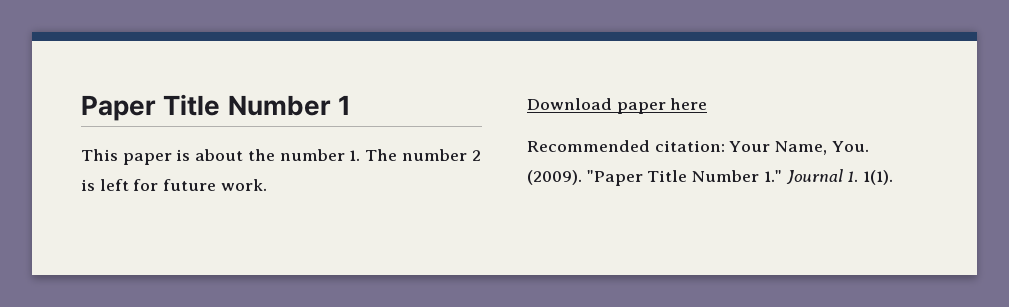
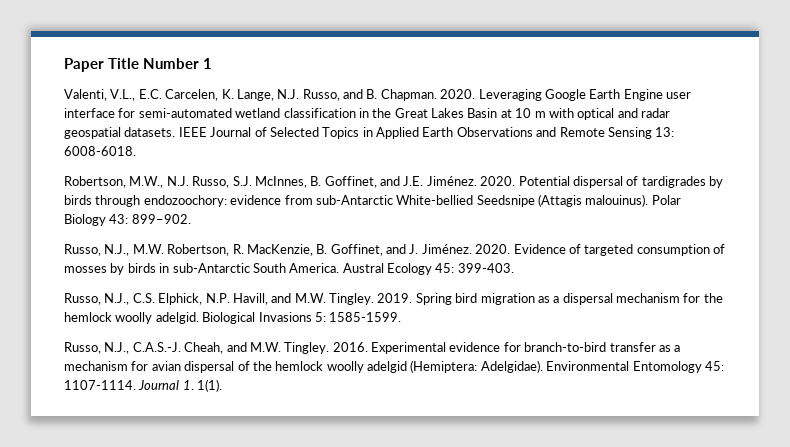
- This paper is about the number 1. The number 2 is left for future work.
- Download paper here
- Recommended citation: Your Name, You. (2009). "Paper Title Number 1." Journal 1. 1(1).
+ Valenti, V.L., E.C. Carcelen, K. Lange, N.J. Russo, and B. Chapman. 2020. Leveraging Google Earth Engine user interface for semi-automated wetland classification in the Great Lakes Basin at 10 m with optical and radar geospatial datasets. IEEE Journal of Selected Topics in Applied Earth Observations and Remote Sensing 13: 6008-6018.
+ Robertson, M.W., N.J. Russo, S.J. McInnes, B. Goffinet, and J.E. Jiménez. 2020. Potential dispersal of tardigrades by birds through endozoochory: evidence from sub-Antarctic White-bellied Seedsnipe (Attagis malouinus). Polar Biology 43: 899–902.
+ Russo, N.J., M.W. Robertson, R. MacKenzie, B. Goffinet, and J. Jiménez. 2020. Evidence of targeted consumption of mosses by birds in sub-Antarctic South America. Austral Ecology 45: 399-403.
+ Russo, N.J., C.S. Elphick, N.P. Havill, and M.W. Tingley. 2019. Spring bird migration as a dispersal mechanism for the hemlock woolly adelgid. Biological Invasions 5: 1585-1599.
+ Russo, N.J., C.A.S.-J. Cheah, and M.W. Tingley. 2016. Experimental evidence for branch-to-bird transfer as a mechanism for avian dispersal of the hemlock woolly adelgid (Hemiptera: Adelgidae). Environmental Entomology 45: 1107-1114. Journal 1. 1(1).

